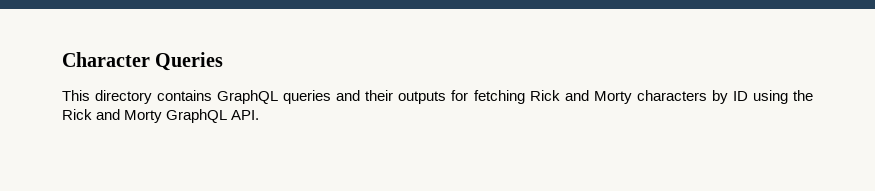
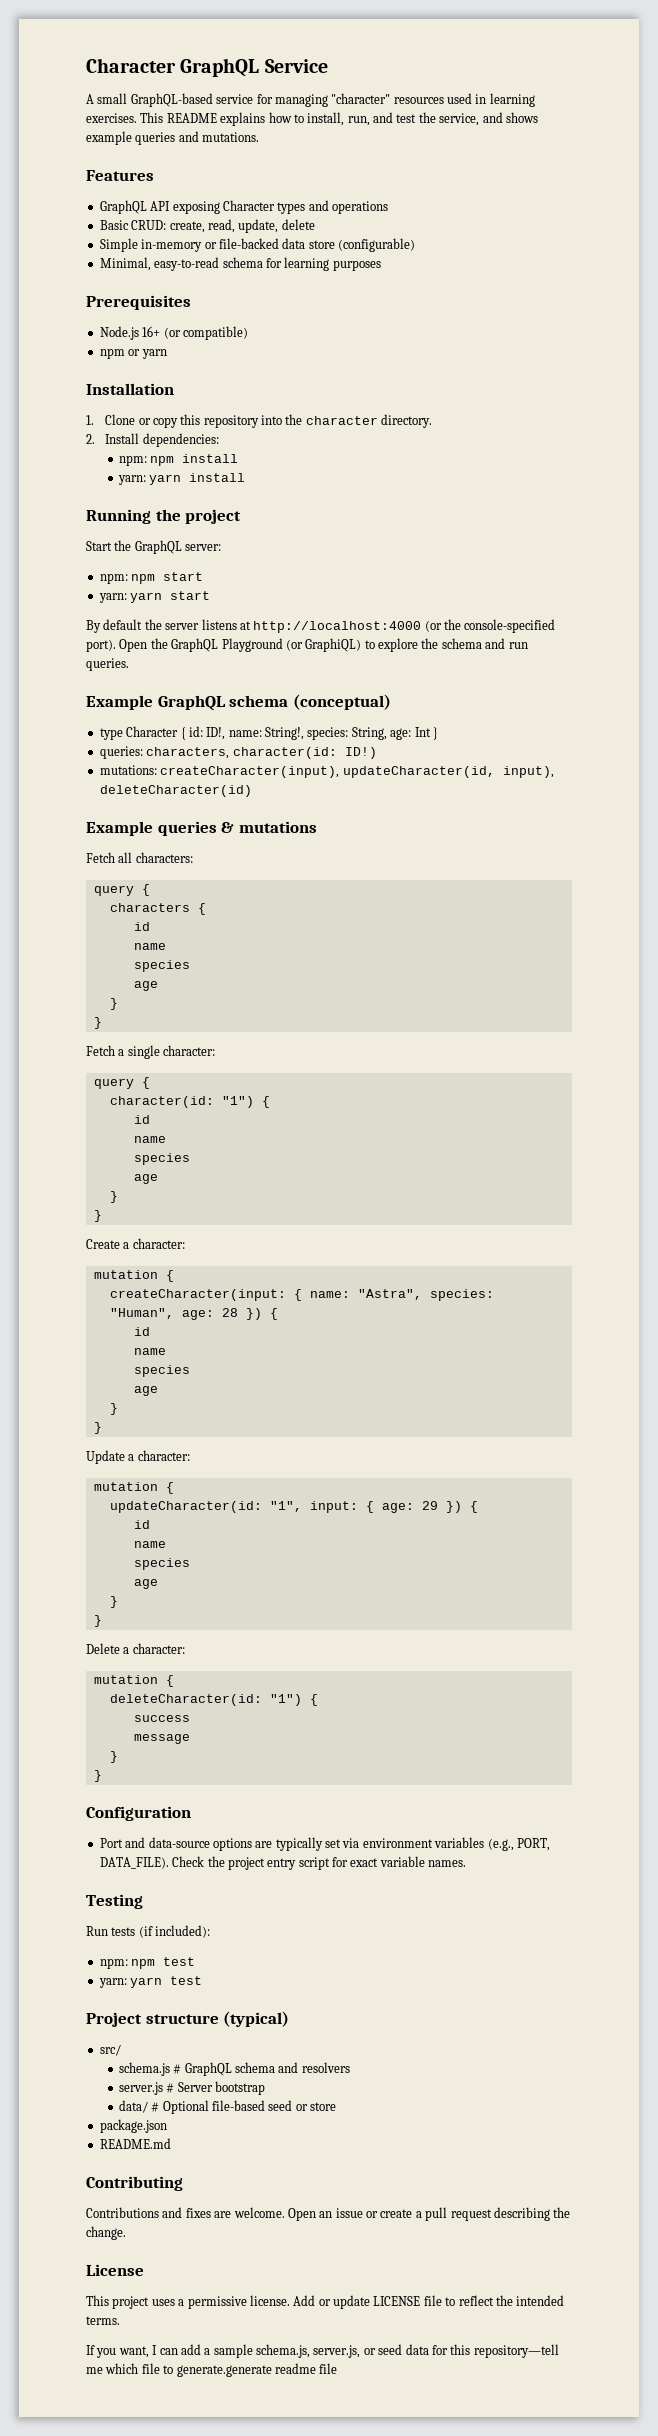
- Character Queries
- This directory contains GraphQL queries and their outputs for fetching Rick and Morty characters by ID using the Rick and Morty GraphQL API.
+ Character GraphQL Service
+ A small GraphQL-based service for managing "character" resources used in learning exercises. This README explains how to install, run, and test the service, and shows example queries and mutations.
+ Features
+ GraphQL API exposing Character types and operations
+ Basic CRUD: create, read, update, delete
+ Simple in-memory or file-backed data store (configurable)
+ Minimal, easy-to-read schema for learning purposes
+ Prerequisites
+ Node.js 16+ (or compatible)
+ npm or yarn
+ Installation
+ 1. Clone or copy this repository into the character directory.
+ 2. Install dependencies:
+ npm: npm install
+ yarn: yarn install
+ Running the project
+ Start the GraphQL server:
+ npm: npm start
+ yarn: yarn start
+ By default the server listens at http://localhost:4000 (or the console-specified port). Open the GraphQL Playground (or GraphiQL) to explore the schema and run queries.
+ Example GraphQL schema (conceptual)
+ type Character { id: ID!, name: String!, species: String, age: Int }
+ queries: characters, character(id: ID!)
+ mutations: createCharacter(input), updateCharacter(id, input), deleteCharacter(id)
+ Example queries & mutations
+ Fetch all characters:
+ query {
+ characters {
+ id
+ name
+ species
+ age
+ }
+ }
+ Fetch a single character:
+ query {
+ character(id: "1") {
+ id
+ name
+ species
+ age
+ }
+ }
+ Create a character:
+ mutation {
+ createCharacter(input: { name: "Astra", species: "Human", age: 28 }) {
+ id
+ name
+ species
+ age
+ }
+ }
+ Update a character:
+ mutation {
+ updateCharacter(id: "1", input: { age: 29 }) {
+ id
+ name
+ species
+ age
+ }
+ }
+ Delete a character:
+ mutation {
+ deleteCharacter(id: "1") {
+ success
+ message
+ }
+ }
+ Configuration
+ Port and data-source options are typically set via environment variables (e.g., PORT, DATA_FILE). Check the project entry script for exact variable names.
+ Testing
+ Run tests (if included):
+ npm: npm test
+ yarn: yarn test
+ Project structure (typical)
+ src/
+ schema.js # GraphQL schema and resolvers
+ server.js # Server bootstrap
+ data/ # Optional file-based seed or store
+ package.json
+ README.md
+ Contributing
+ Contributions and fixes are welcome. Open an issue or create a pull request describing the change.
+ License
+ This project uses a permissive license. Add or update LICENSE file to reflect the intended terms.
+ If you want, I can add a sample schema.js, server.js, or seed data for this repository—tell me which file to generate.generate readme file

